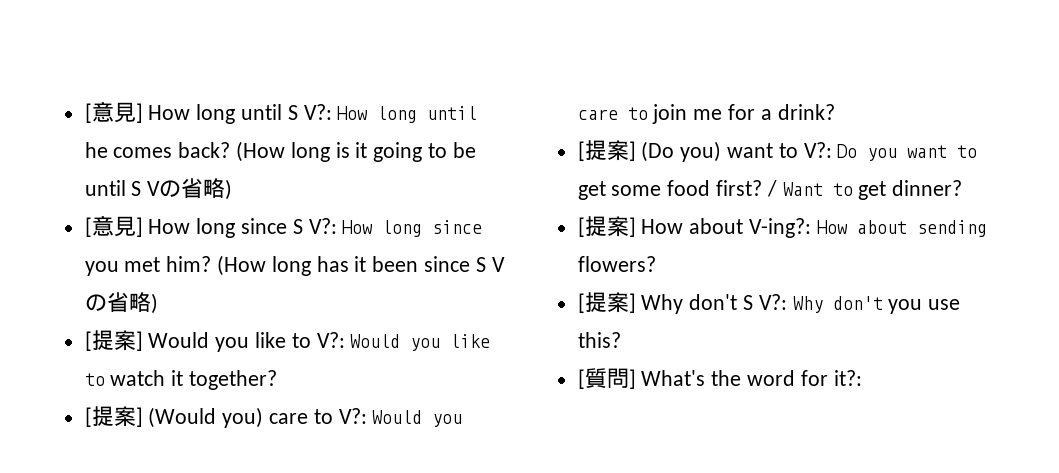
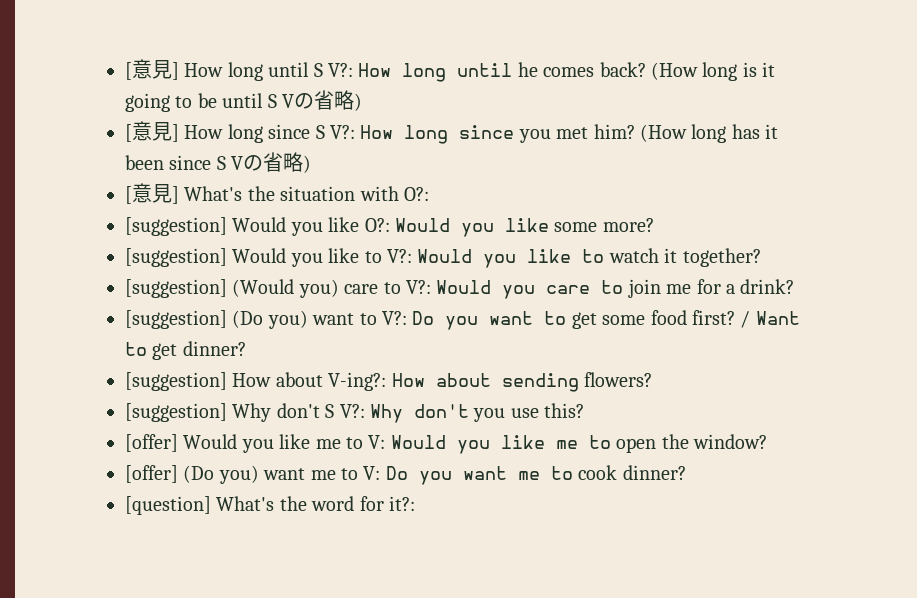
- [提案] Would you like to V?: Would you like to watch it together?
+ [意見] What's the situation with O?:
+ [suggestion] Would you like O?: Would you like some more?
+ [suggestion] Would you like to V?: Would you like to watch it together?
- [提案] (Would you) care to V?: Would you care to join me for a drink?
+ [suggestion] (Would you) care to V?: Would you care to join me for a drink?
- [提案] (Do you) want to V?: Do you want to get some food first?
+ [suggestion] (Do you) want to V?: Do you want to get some food first?
- [提案] How about V-ing?: How about sending flowers?
+ [suggestion] How about V-ing?: How about sending flowers?
- [提案] Why don't S V?: Why don't you use this?
+ [suggestion] Why don't S V?: Why don't you use this?
- [質問] What's the word for it?:
+ [offer] Would you like me to V: Would you like me to open the window?
+ [offer] (Do you) want me to V: Do you want me to cook dinner?
+ [question] What's the word for it?:

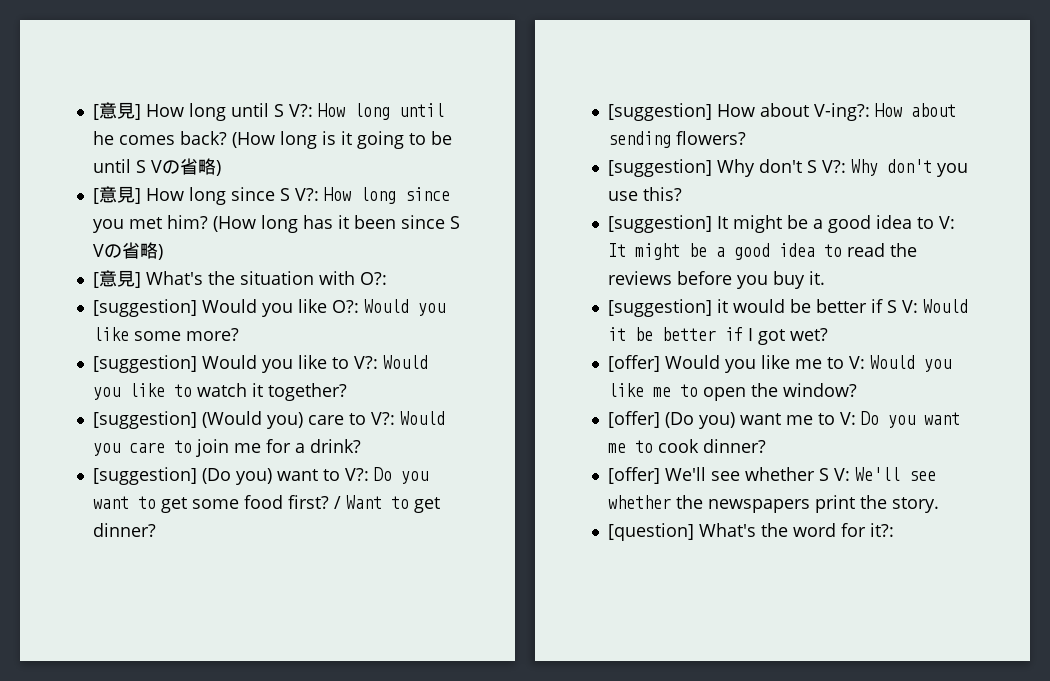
+ [suggestion] It might be a good idea to V: It might be a good idea to read the reviews before you buy it.
+ [suggestion] it would be better if S V: Would it be better if I got wet?
+ [offer] We'll see whether S V: We'll see whether the newspapers print the story.

